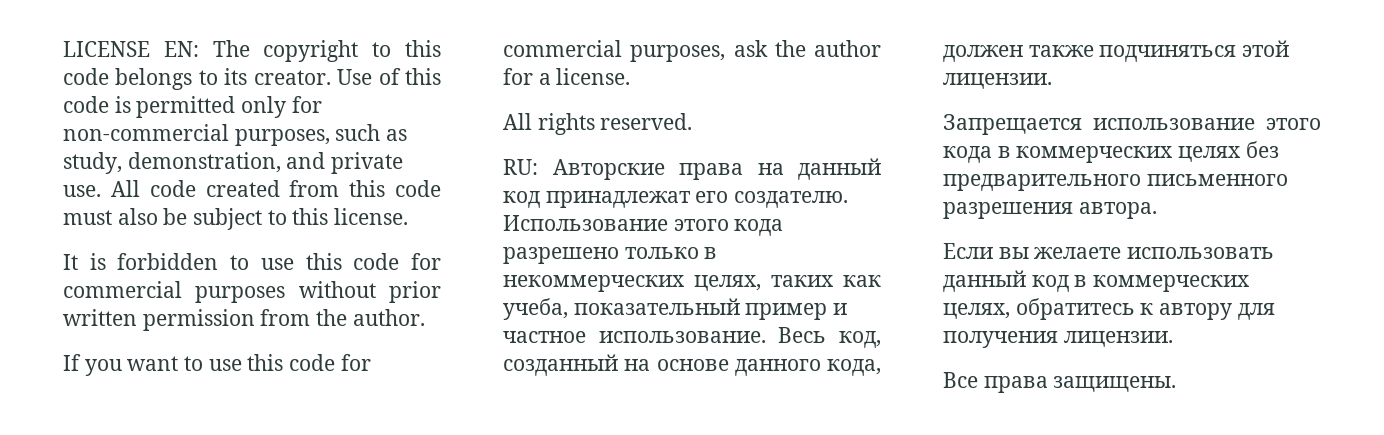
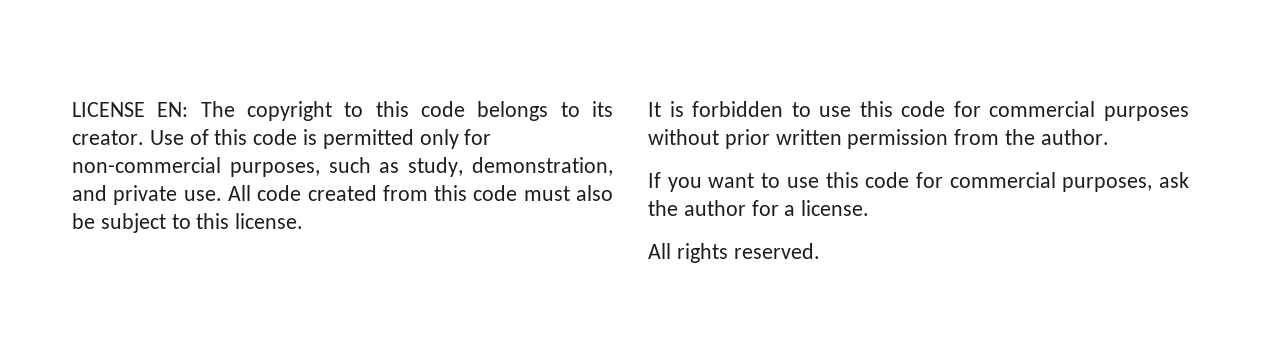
- RU: Авторские права на данный код принадлежат его создателю. Использование этого кода разрешено только в некоммерческих целях, таких как учеба, показательный пример и частное использование. Весь код, созданный на основе данного кода, должен также подчиняться этой лицензии.
- Запрещается использование этого кода в коммерческих целях без предварительного письменного разрешения автора.
- Если вы желаете использовать данный код в коммерческих целях, обратитесь к автору для получения лицензии.
- Все права защищены.

